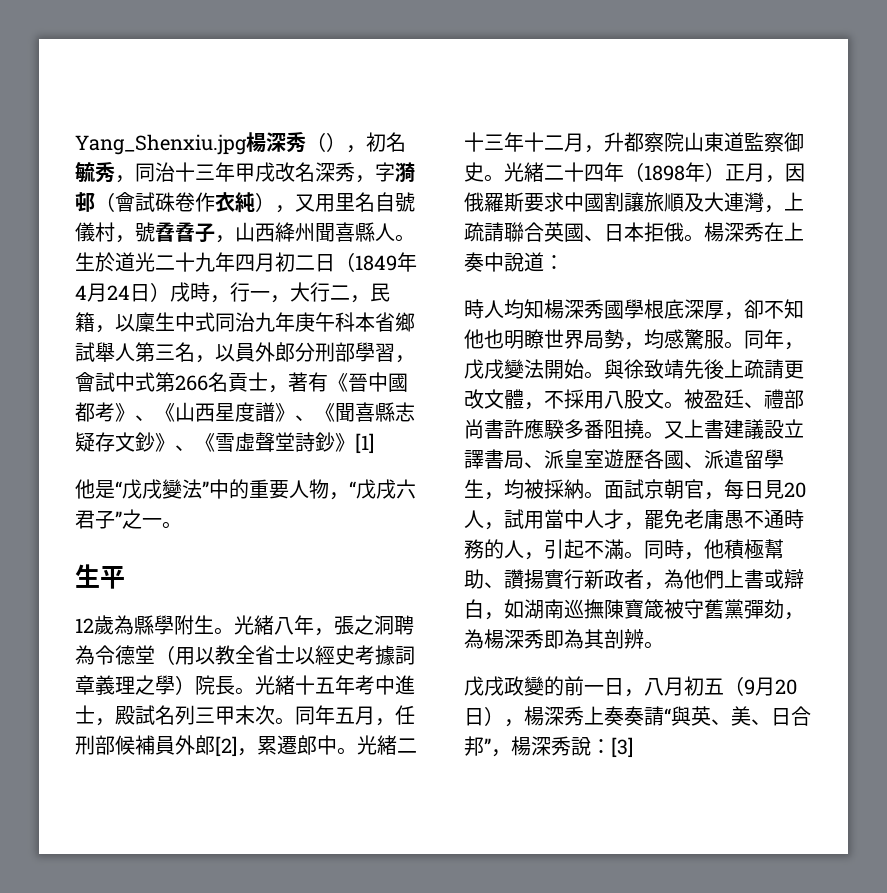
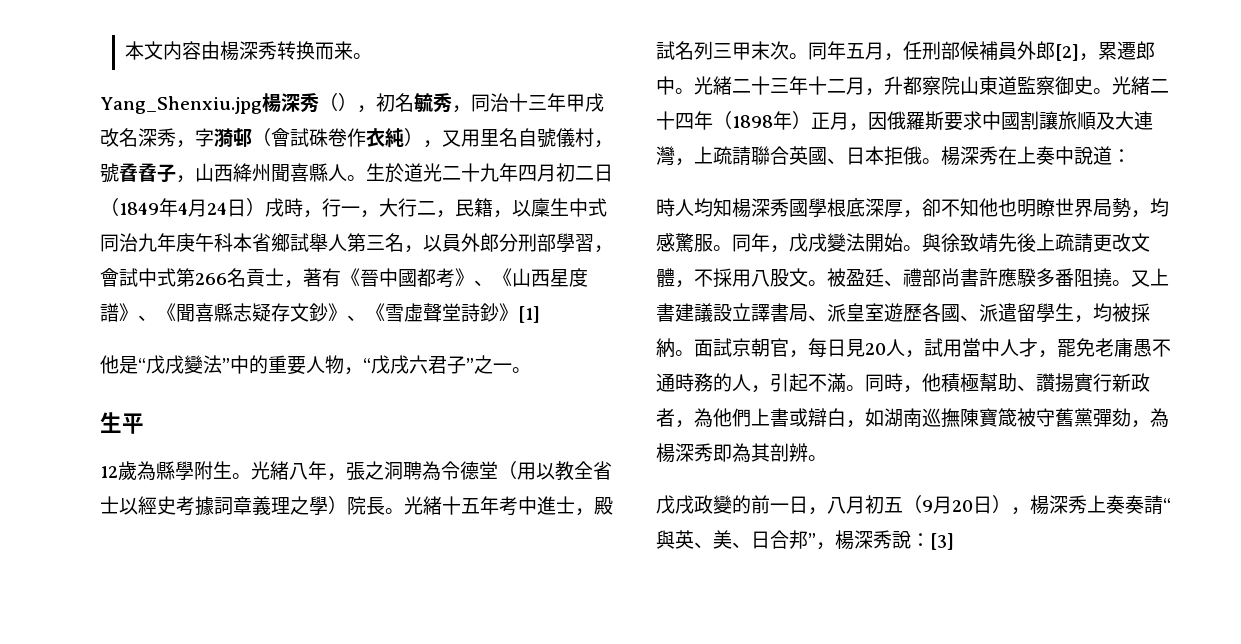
+ 本文内容由楊深秀转换而来。

